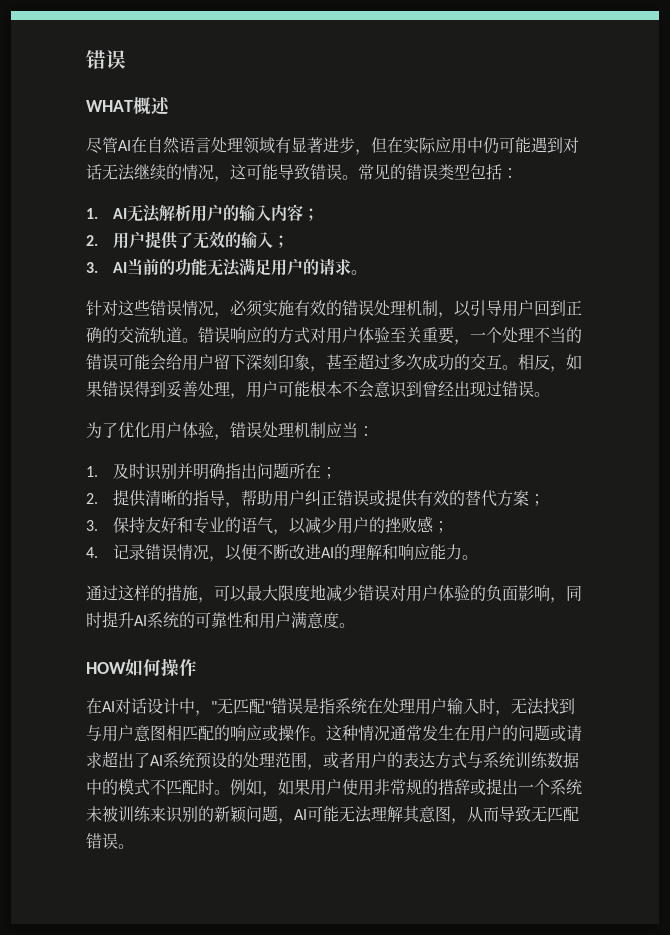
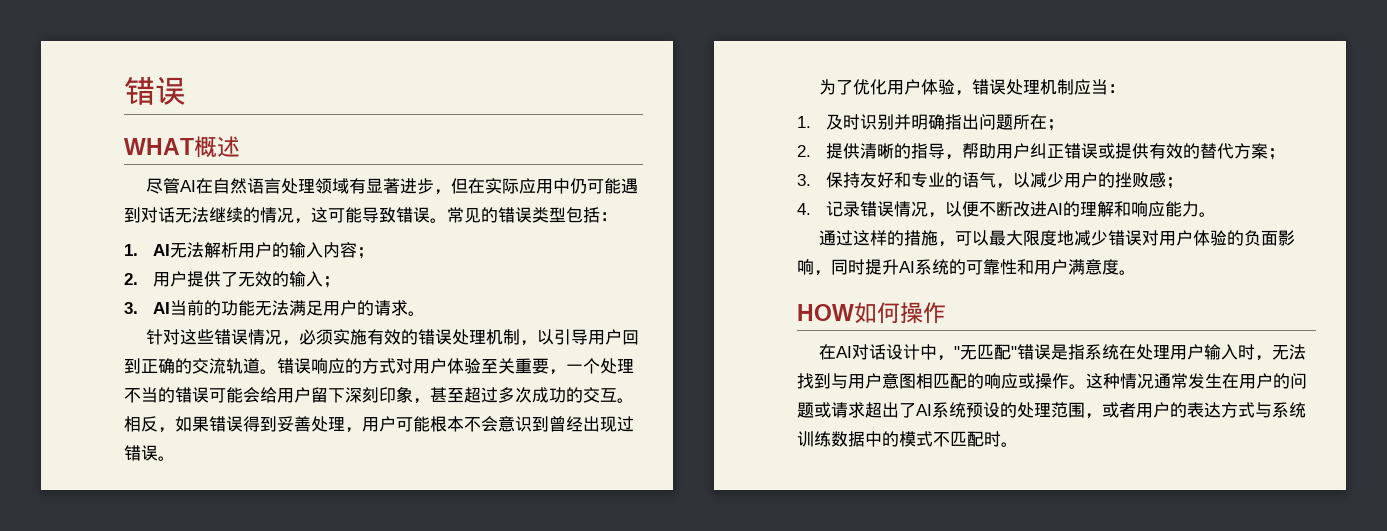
- 例如，如果用户使用非常规的措辞或提出一个系统未被训练来识别的新颖问题，AI可能无法理解其意图，从而导致无匹配错误。

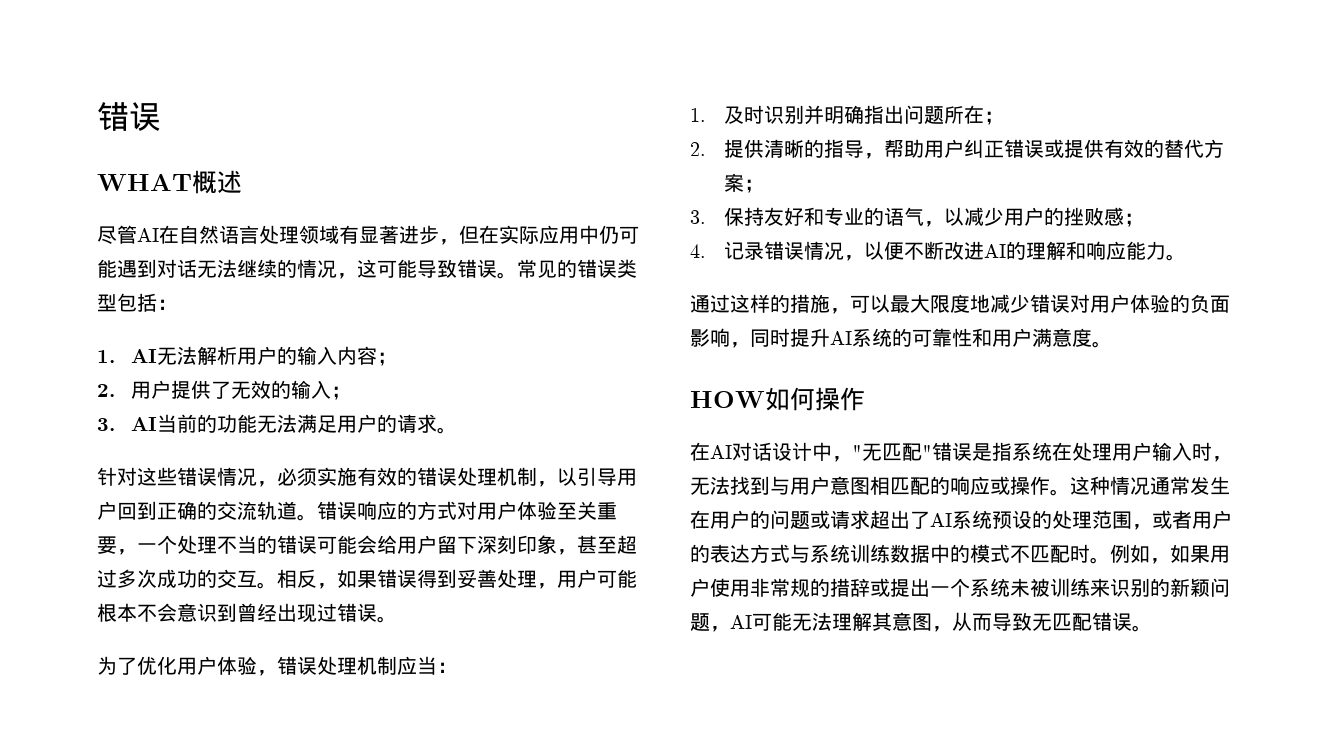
+ 例如，如果用户使用非常规的措辞或提出一个系统未被训练来识别的新颖问题，AI可能无法理解其意图，从而导致无匹配错误。

